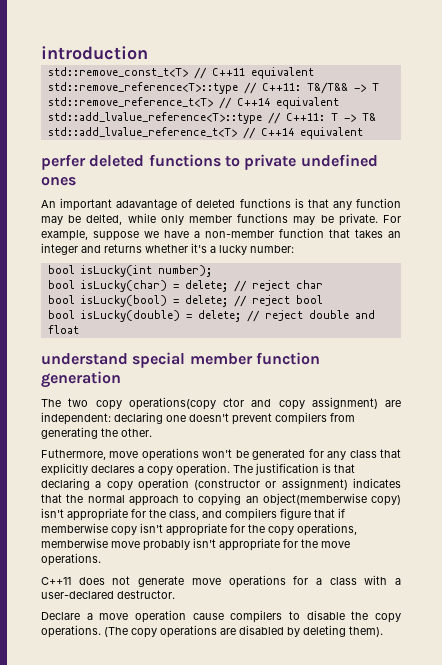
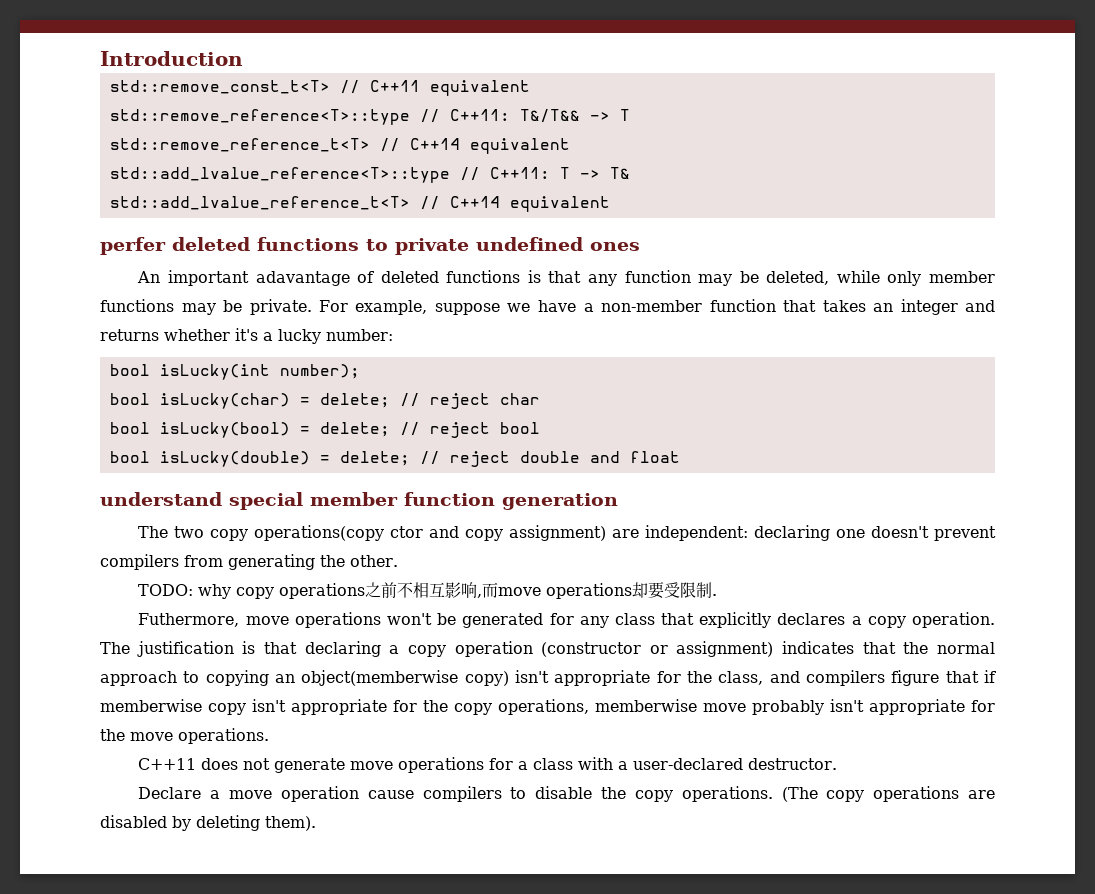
- introduction
+ Introduction
- An important adavantage of deleted functions is that any function may be delted, while only member functions may be private.
+ An important adavantage of deleted functions is that any function may be deleted, while only member functions may be private.
+ TODO: why copy operations之前不相互影响,而move operations却要受限制.

